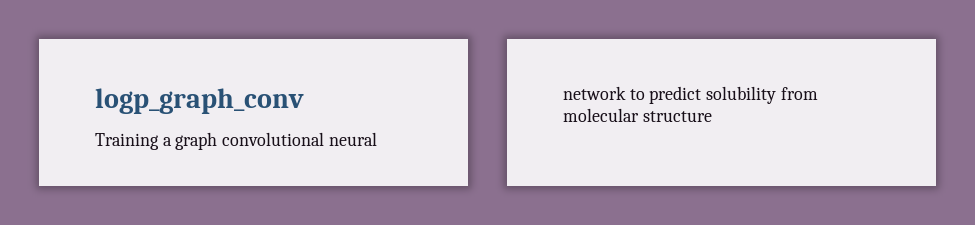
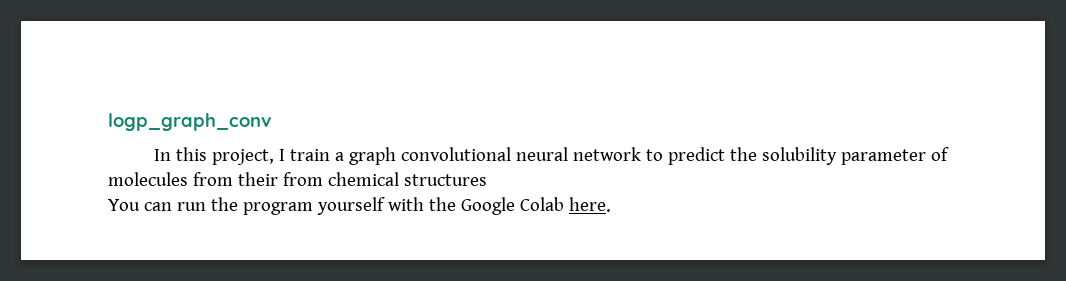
- Training a graph convolutional neural network to predict solubility from molecular structure
+ In this project, I train a graph convolutional neural network to predict the solubility parameter of molecules from their from chemical structures
+ You can run the program yourself with the Google Colab here.

